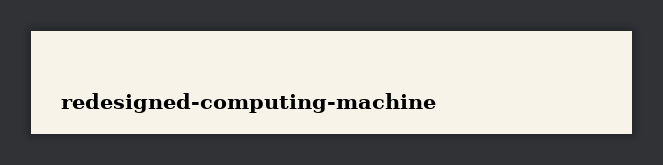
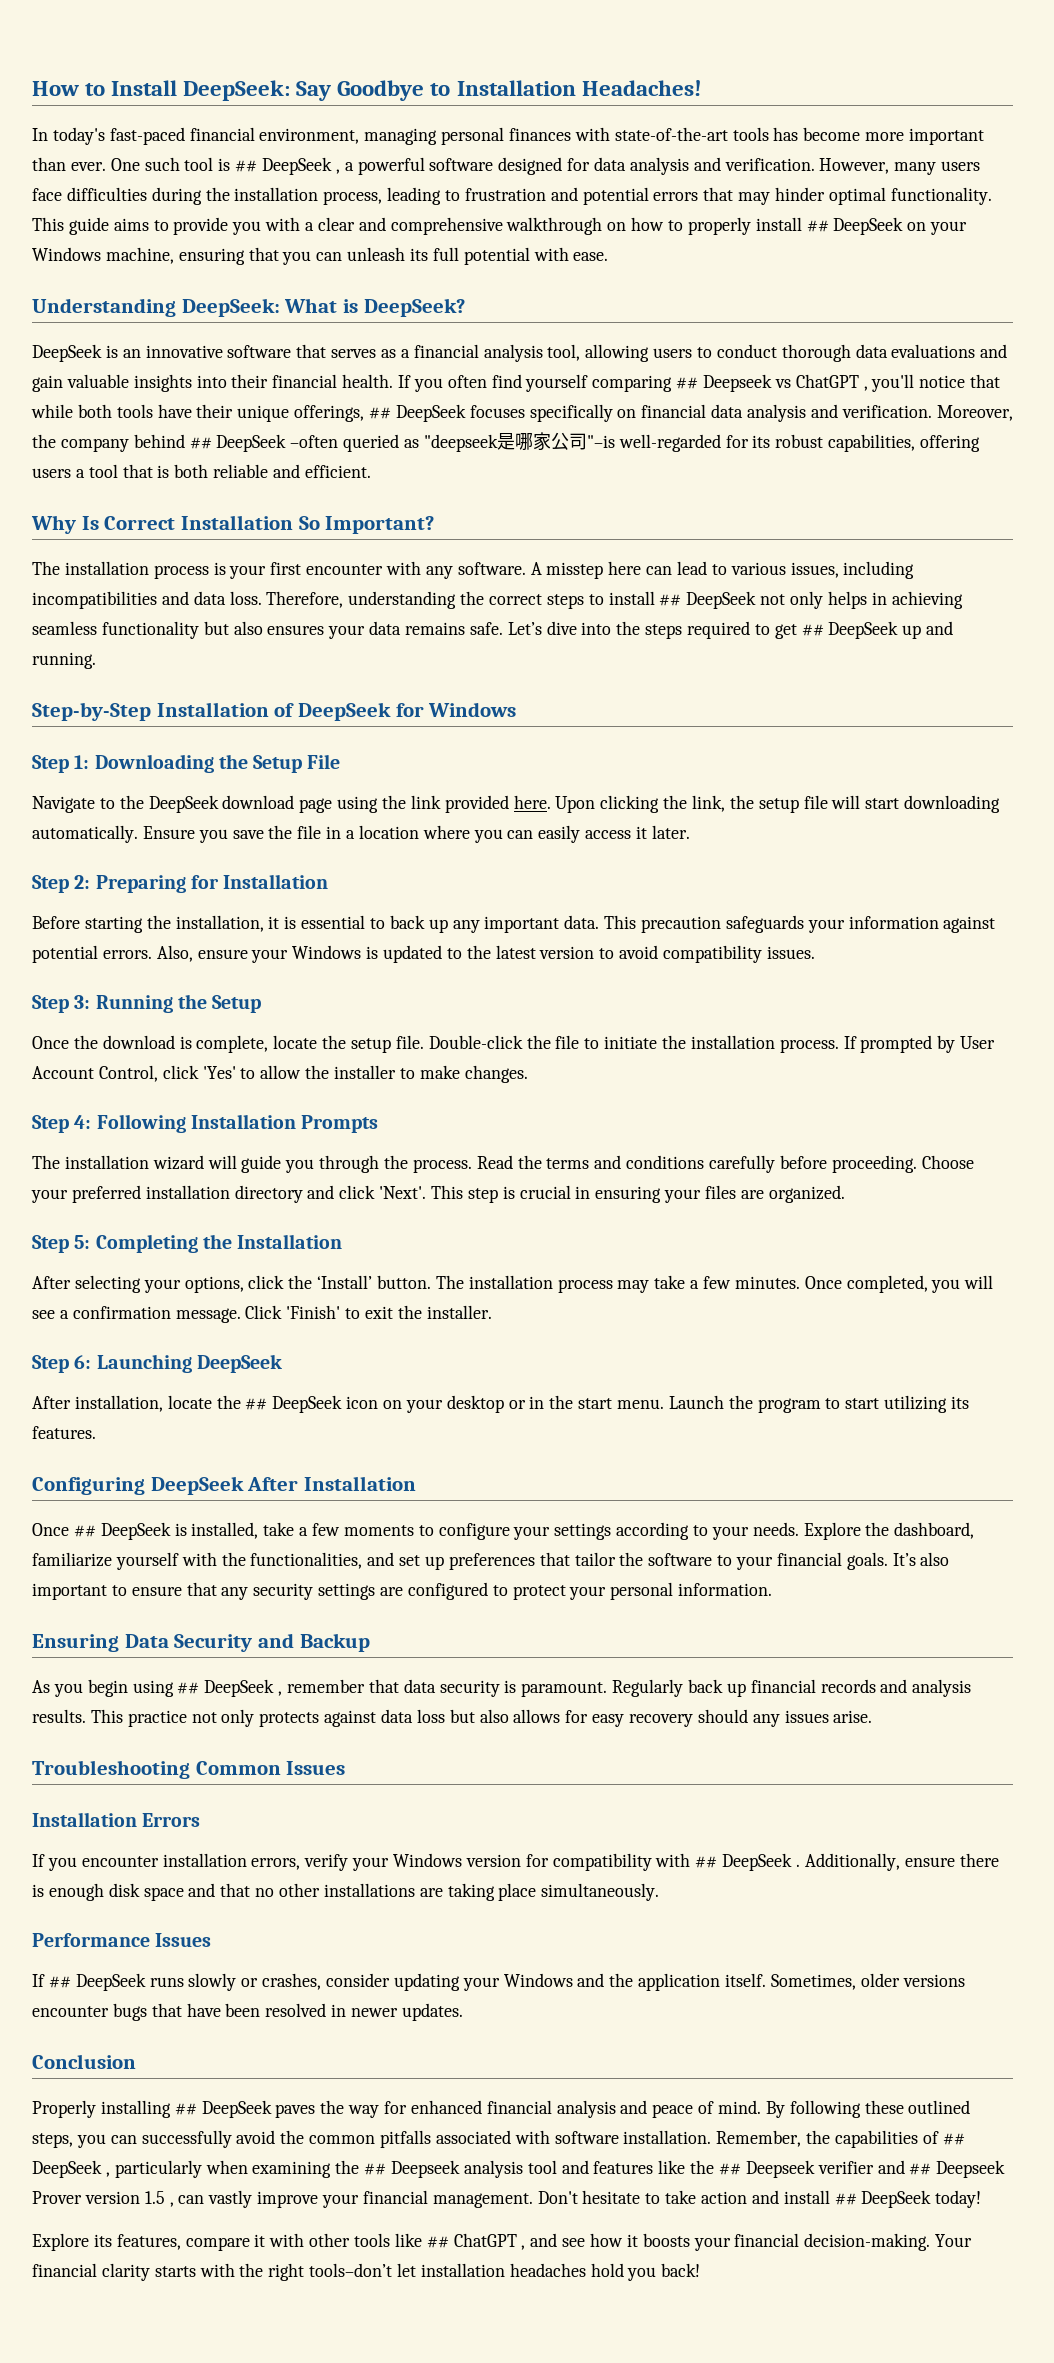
- redesigned-computing-machine
+ How to Install DeepSeek: Say Goodbye to Installation Headaches!
+ In today's fast-paced financial environment, managing personal finances with state-of-the-art tools has become more important than ever. One such tool is ## DeepSeek , a powerful software designed for data analysis and verification. However, many users face difficulties during the installation process, leading to frustration and potential errors that may hinder optimal functionality. This guide aims to provide you with a clear and comprehensive walkthrough on how to properly install ## DeepSeek on your Windows machine, ensuring that you can unleash its full potential with ease.
+ Understanding DeepSeek: What is DeepSeek?
+ DeepSeek is an innovative software that serves as a financial analysis tool, allowing users to conduct thorough data evaluations and gain valuable insights into their financial health. If you often find yourself comparing ## Deepseek vs ChatGPT , you'll notice that while both tools have their unique offerings, ## DeepSeek focuses specifically on financial data analysis and verification. Moreover, the company behind ## DeepSeek –often queried as "deepseek是哪家公司"–is well-regarded for its robust capabilities, offering users a tool that is both reliable and efficient.
+ Why Is Correct Installation So Important?
+ The installation process is your first encounter with any software. A misstep here can lead to various issues, including incompatibilities and data loss. Therefore, understanding the correct steps to install ## DeepSeek not only helps in achieving seamless functionality but also ensures your data remains safe. Let’s dive into the steps required to get ## DeepSeek up and running.
+ Step-by-Step Installation of DeepSeek for Windows
+ Step 1: Downloading the Setup File
+ Navigate to the DeepSeek download page using the link provided here. Upon clicking the link, the setup file will start downloading automatically. Ensure you save the file in a location where you can easily access it later.
+ Step 2: Preparing for Installation
+ Before starting the installation, it is essential to back up any important data. This precaution safeguards your information against potential errors. Also, ensure your Windows is updated to the latest version to avoid compatibility issues.
+ Step 3: Running the Setup
+ Once the download is complete, locate the setup file. Double-click the file to initiate the installation process. If prompted by User Account Control, click 'Yes' to allow the installer to make changes.
+ Step 4: Following Installation Prompts
+ The installation wizard will guide you through the process. Read the terms and conditions carefully before proceeding. Choose your preferred installation directory and click 'Next'. This step is crucial in ensuring your files are organized.
+ Step 5: Completing the Installation
+ After selecting your options, click the ‘Install’ button. The installation process may take a few minutes. Once completed, you will see a confirmation message. Click 'Finish' to exit the installer.
+ Step 6: Launching DeepSeek
+ After installation, locate the ## DeepSeek icon on your desktop or in the start menu. Launch the program to start utilizing its features.
+ Configuring DeepSeek After Installation
+ Once ## DeepSeek is installed, take a few moments to configure your settings according to your needs. Explore the dashboard, familiarize yourself with the functionalities, and set up preferences that tailor the software to your financial goals. It’s also important to ensure that any security settings are configured to protect your personal information.
+ Ensuring Data Security and Backup
+ As you begin using ## DeepSeek , remember that data security is paramount. Regularly back up financial records and analysis results. This practice not only protects against data loss but also allows for easy recovery should any issues arise.
+ Troubleshooting Common Issues
+ Installation Errors
+ If you encounter installation errors, verify your Windows version for compatibility with ## DeepSeek . Additionally, ensure there is enough disk space and that no other installations are taking place simultaneously.
+ Performance Issues
+ If ## DeepSeek runs slowly or crashes, consider updating your Windows and the application itself. Sometimes, older versions encounter bugs that have been resolved in newer updates.
+ Conclusion
+ Properly installing ## DeepSeek paves the way for enhanced financial analysis and peace of mind. By following these outlined steps, you can successfully avoid the common pitfalls associated with software installation. Remember, the capabilities of ## DeepSeek , particularly when examining the ## Deepseek analysis tool and features like the ## Deepseek verifier and ## Deepseek Prover version 1.5 , can vastly improve your financial management. Don't hesitate to take action and install ## DeepSeek today!
+ Explore its features, compare it with other tools like ## ChatGPT , and see how it boosts your financial decision-making. Your financial clarity starts with the right tools–don’t let installation headaches hold you back!

